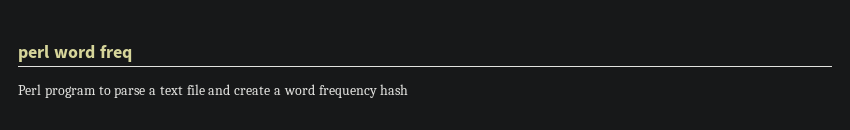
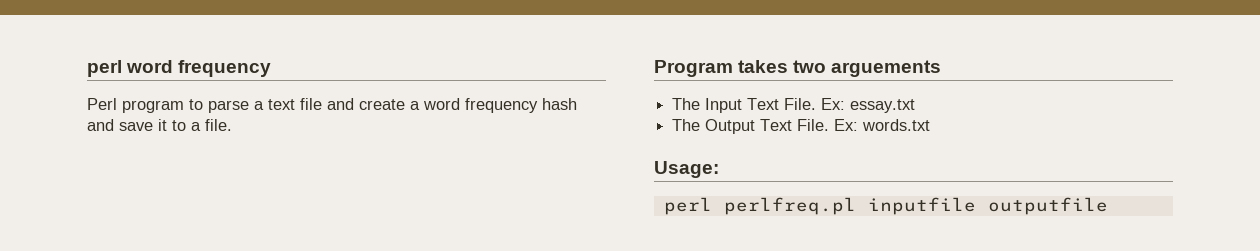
- perl word freq
+ perl word frequency
- Perl program to parse a text file and create a word frequency hash
+ Perl program to parse a text file and create a word frequency hash and save it to a file.
+ Program takes two arguements
+ The Input Text File. Ex: essay.txt
+ The Output Text File. Ex: words.txt
+ Usage:
+ perl perlfreq.pl inputfile outputfile

